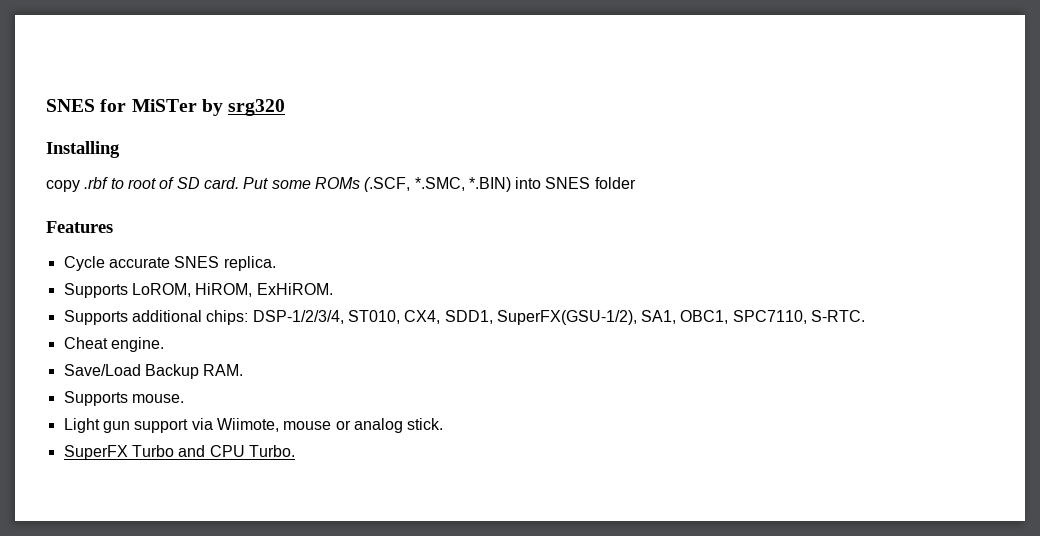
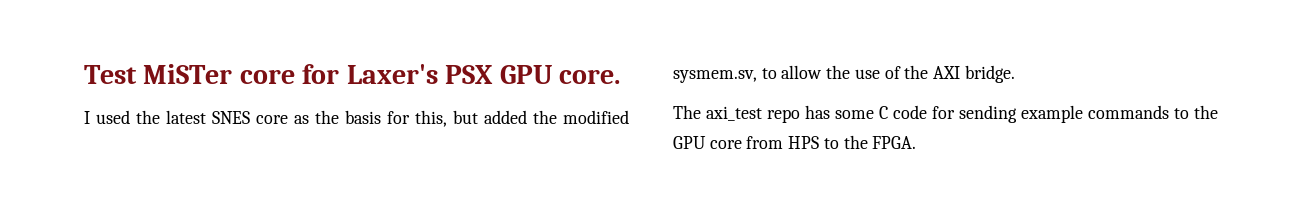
- SNES for MiSTer by srg320
- Installing
- copy .rbf to root of SD card. Put some ROMs (.SCF, *.SMC, *.BIN) into SNES folder
- Features
- Cycle accurate SNES replica.
- Supports LoROM, HiROM, ExHiROM.
- Supports additional chips: DSP-1/2/3/4, ST010, CX4, SDD1, SuperFX(GSU-1/2), SA1, OBC1, SPC7110, S-RTC.
- Cheat engine.
- Save/Load Backup RAM.
- Supports mouse.
- Light gun support via Wiimote, mouse or analog stick.
- SuperFX Turbo and CPU Turbo.
+ Test MiSTer core for Laxer's PSX GPU core.
+ I used the latest SNES core as the basis for this, but added the modified sysmem.sv, to allow the use of the AXI bridge.
+ The axi_test repo has some C code for sending example commands to the GPU core from HPS to the FPGA.

